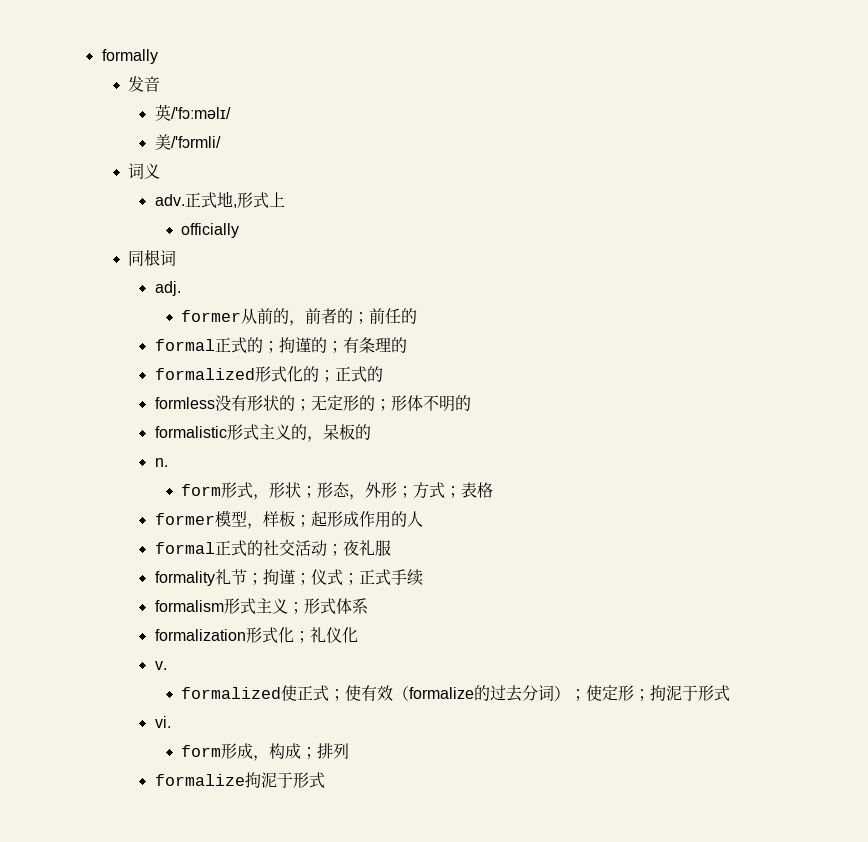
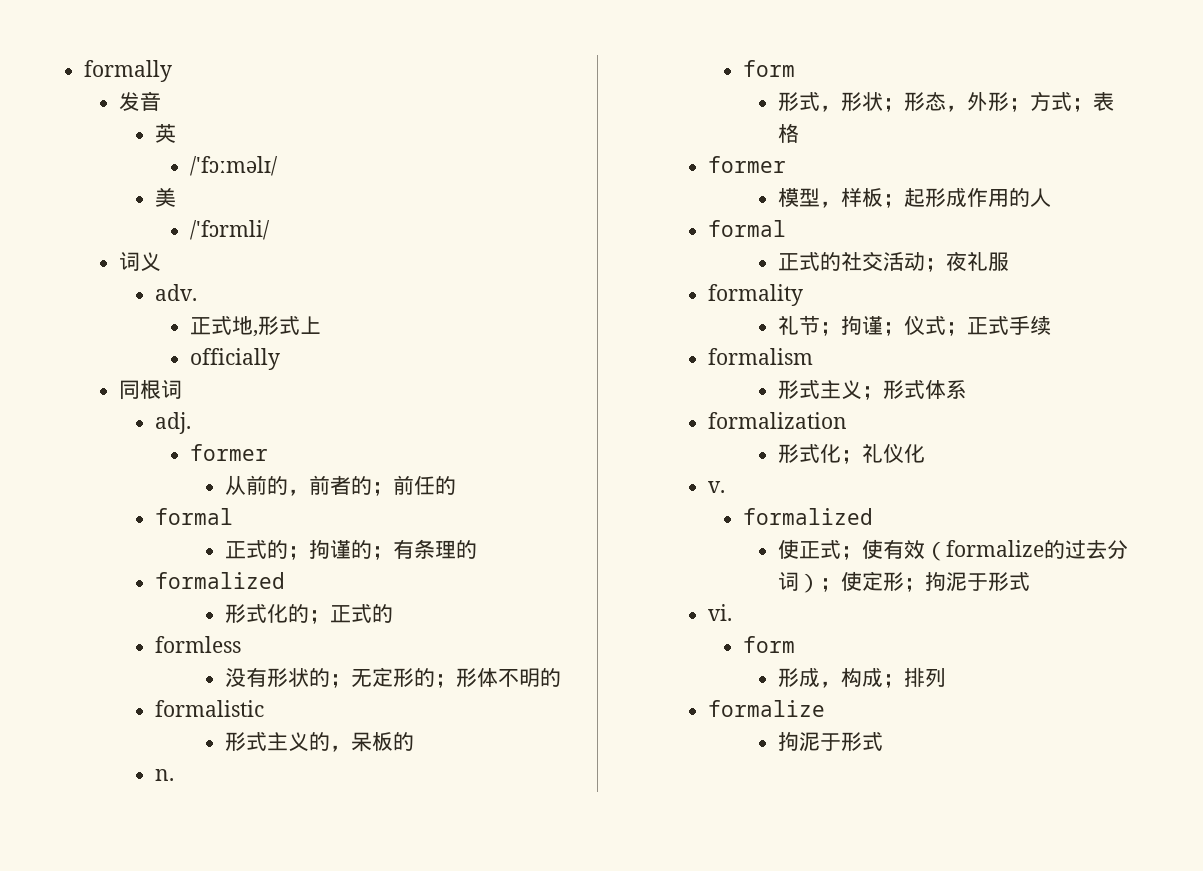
- 英/'fɔːməlɪ/
+ 英
+ /'fɔːməlɪ/
- 美/'fɔrmli/
+ 美
+ /'fɔrmli/
- adv.正式地,形式上
+ adv.
+ 正式地,形式上
  adj.
- former从前的，前者的；前任的
- formal正式的；拘谨的；有条理的
- formalized形式化的；正式的
+ former
+ 从前的，前者的；前任的
+ formal
+ 正式的；拘谨的；有条理的
+ formalized
+ 形式化的；正式的
- formless没有形状的；无定形的；形体不明的
+ formless
+ 没有形状的；无定形的；形体不明的
- formalistic形式主义的，呆板的
+ formalistic
+ 形式主义的，呆板的
  n.
- form形式，形状；形态，外形；方式；表格
- former模型，样板；起形成作用的人
- formal正式的社交活动；夜礼服
+ form
+ 形式，形状；形态，外形；方式；表格
+ former
+ 模型，样板；起形成作用的人
+ formal
+ 正式的社交活动；夜礼服
- formality礼节；拘谨；仪式；正式手续
+ formality
+ 礼节；拘谨；仪式；正式手续
- formalism形式主义；形式体系
+ formalism
+ 形式主义；形式体系
- formalization形式化；礼仪化
+ formalization
+ 形式化；礼仪化
  v.
- formalized使正式；使有效（formalize的过去分词）；使定形；拘泥于形式
+ formalized
+ 使正式；使有效（formalize的过去分词）；使定形；拘泥于形式
  vi.
- form形成，构成；排列
- formalize拘泥于形式
+ form
+ 形成，构成；排列
+ formalize
+ 拘泥于形式

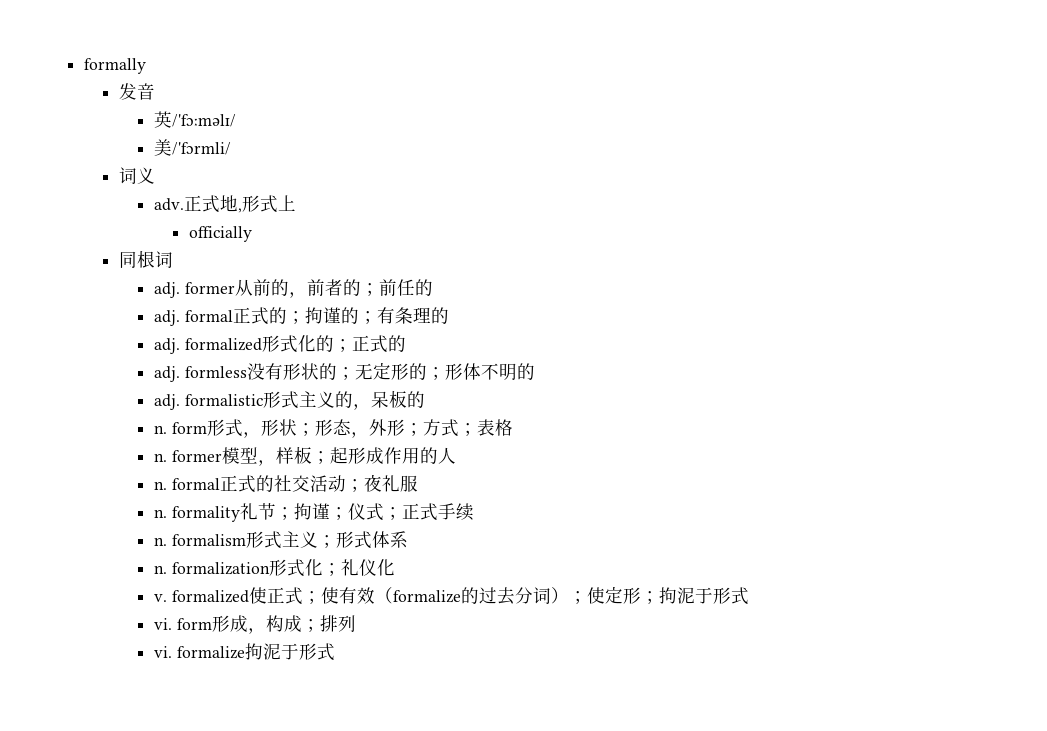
- 英
- /'fɔːməlɪ/
+ 英/'fɔːməlɪ/
- 美
- /'fɔrmli/
+ 美/'fɔrmli/
- adv.
- 正式地,形式上
+ adv.正式地,形式上
- adj.
- former
- 从前的，前者的；前任的
- formal
- 正式的；拘谨的；有条理的
- formalized
- 形式化的；正式的
+ adj. former从前的，前者的；前任的
+ adj. formal正式的；拘谨的；有条理的
+ adj. formalized形式化的；正式的
- formless
- 没有形状的；无定形的；形体不明的
+ adj. formless没有形状的；无定形的；形体不明的
- formalistic
- 形式主义的，呆板的
+ adj. formalistic形式主义的，呆板的
- n.
- form
- 形式，形状；形态，外形；方式；表格
- former
- 模型，样板；起形成作用的人
- formal
- 正式的社交活动；夜礼服
+ n. form形式，形状；形态，外形；方式；表格
+ n. former模型，样板；起形成作用的人
+ n. formal正式的社交活动；夜礼服
- formality
- 礼节；拘谨；仪式；正式手续
+ n. formality礼节；拘谨；仪式；正式手续
- formalism
- 形式主义；形式体系
+ n. formalism形式主义；形式体系
- formalization
- 形式化；礼仪化
+ n. formalization形式化；礼仪化
- v.
- formalized
- 使正式；使有效（formalize的过去分词）；使定形；拘泥于形式
+ v. formalized使正式；使有效（formalize的过去分词）；使定形；拘泥于形式
- vi.
- form
- 形成，构成；排列
- formalize
- 拘泥于形式
+ vi. form形成，构成；排列
+ vi. formalize拘泥于形式

